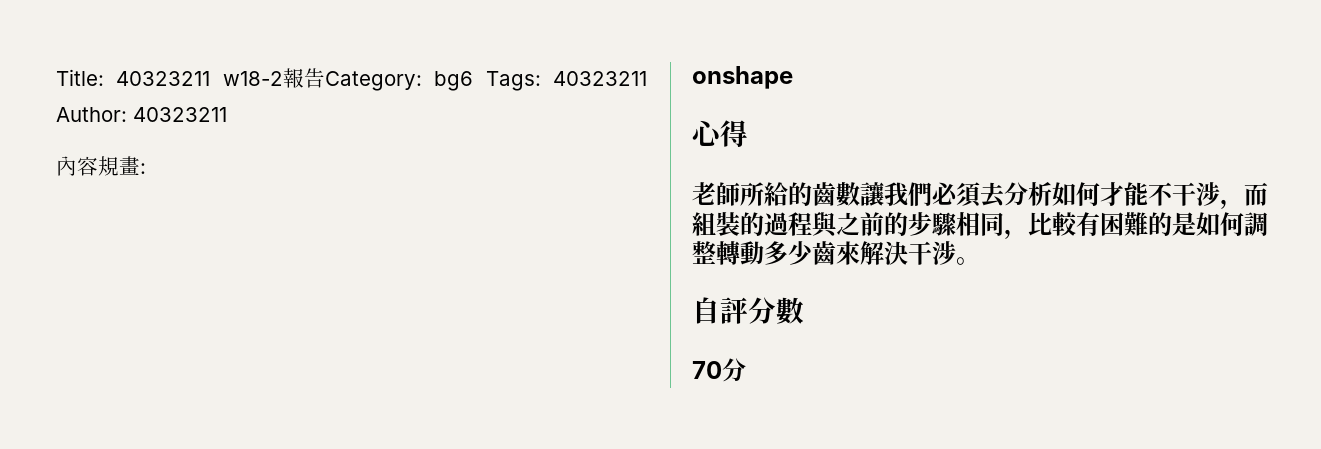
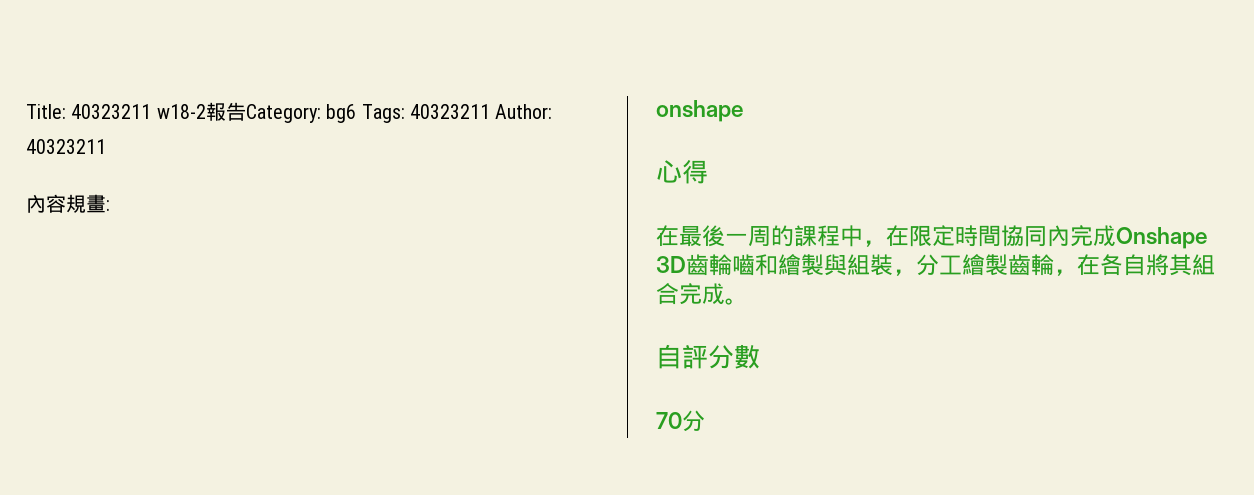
- 老師所給的齒數讓我們必須去分析如何才能不干涉，而組裝的過程與之前的步驟相同，比較有困難的是如何調整轉動多少齒來解決干涉。
+ 在最後一周的課程中，在限定時間協同內完成Onshape 3D齒輪嚙和繪製與組裝，分工繪製齒輪，在各自將其組合完成。

